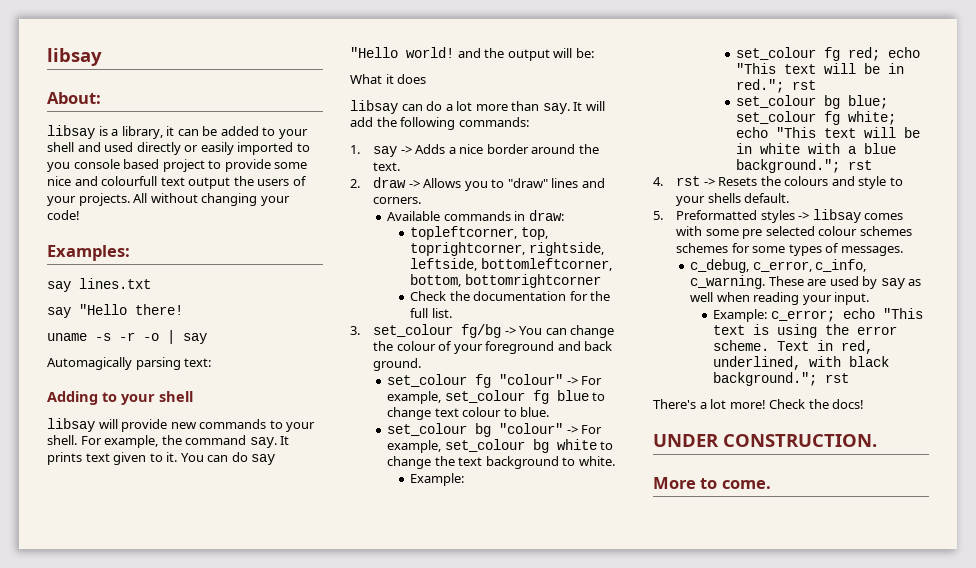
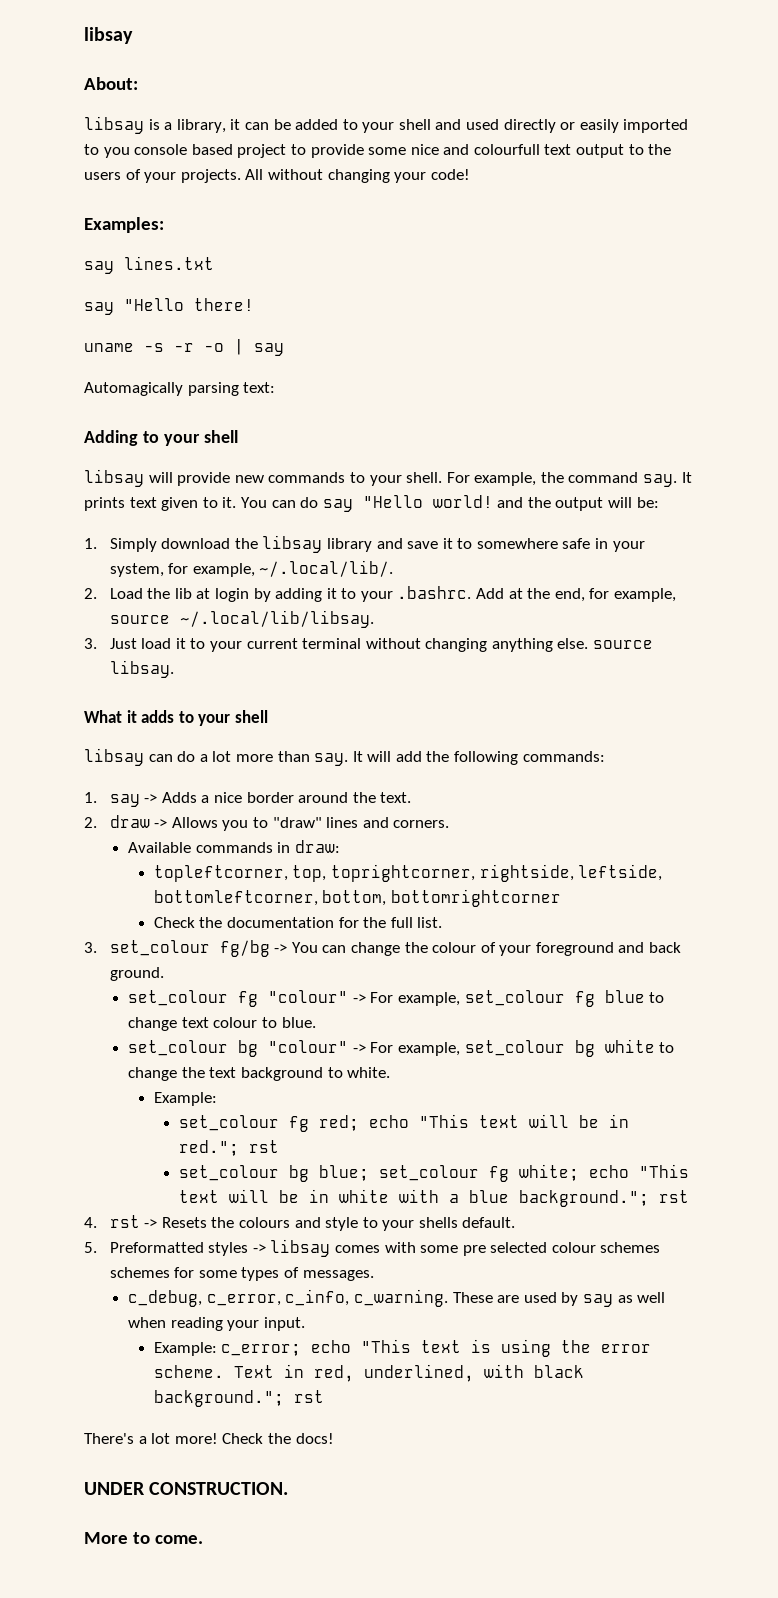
- libsay is a library, it can be added to your shell and used directly or easily imported to you console based project to provide some nice and colourfull text output the users of your projects.
+ libsay is a library, it can be added to your shell and used directly or easily imported to you console based project to provide some nice and colourfull text output to the users of your projects.
- What it does
+ 1. Simply download the libsay library and save it to somewhere safe in your system, for example, ~/.local/lib/.
+ 2. Load the lib at login by adding it to your .bashrc. Add at the end, for example, source ~/.local/lib/libsay.
+ 3. Just load it to your current terminal without changing anything else. source libsay.
+ What it adds to your shell

